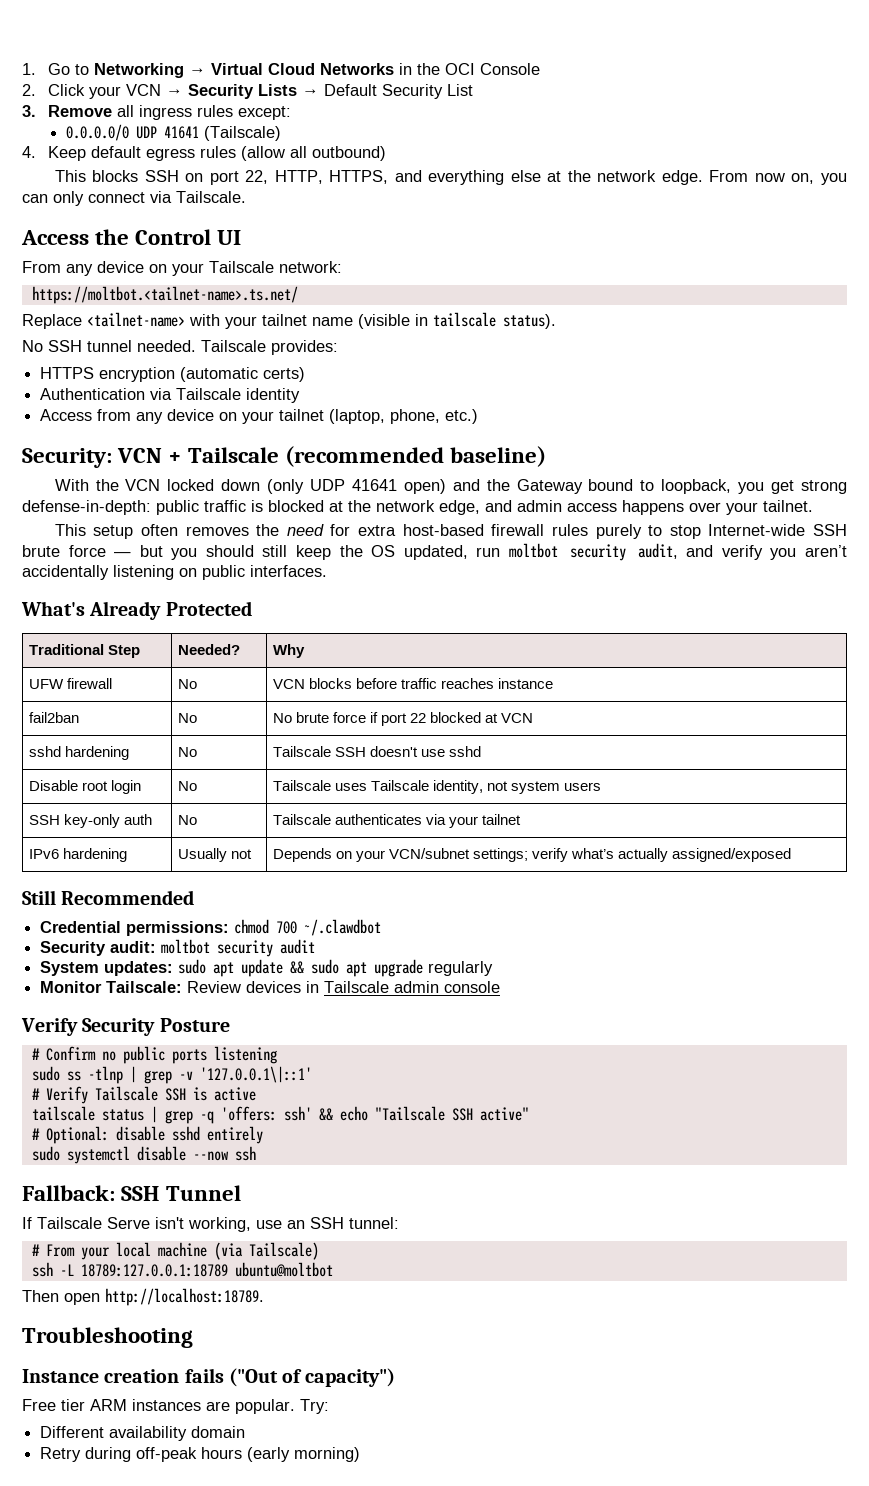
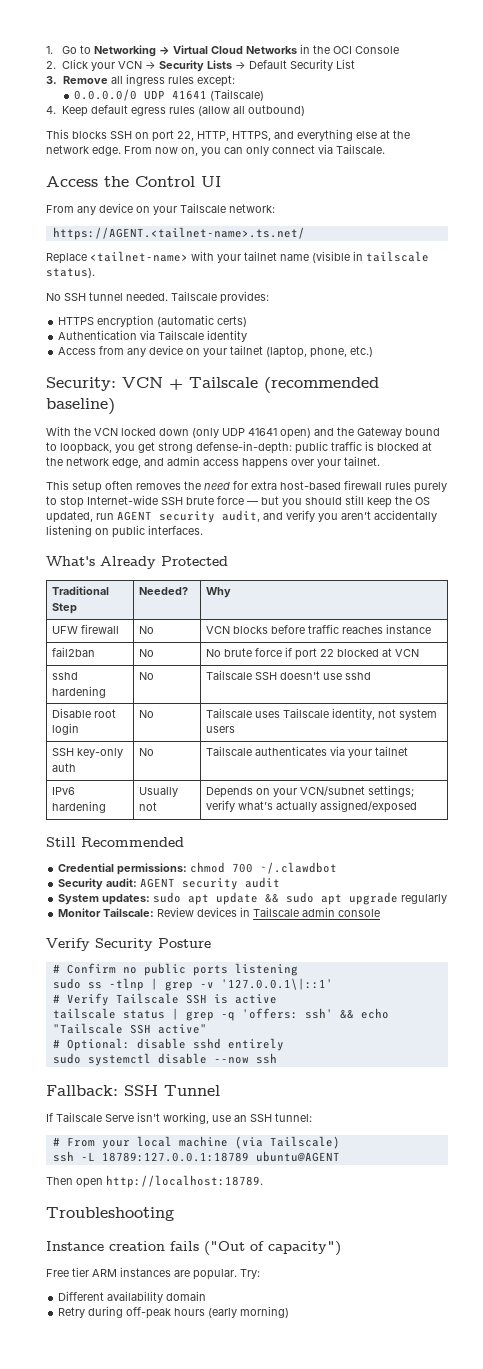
- https://moltbot.<tailnet-name>.ts.net/
+ https://AGENT.<tailnet-name>.ts.net/
- This setup often removes the need for extra host-based firewall rules purely to stop Internet-wide SSH brute force — but you should still keep the OS updated, run moltbot security audit, and verify you aren’t accidentally listening on public interfaces.
+ This setup often removes the need for extra host-based firewall rules purely to stop Internet-wide SSH brute force — but you should still keep the OS updated, run AGENT security audit, and verify you aren’t accidentally listening on public interfaces.
- Security audit: moltbot security audit
+ Security audit: AGENT security audit
- ssh -L 18789:127.0.0.1:18789 ubuntu@moltbot
+ ssh -L 18789:127.0.0.1:18789 ubuntu@AGENT

